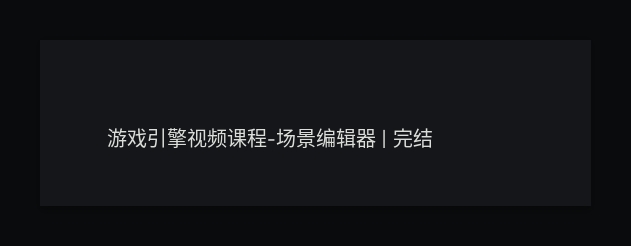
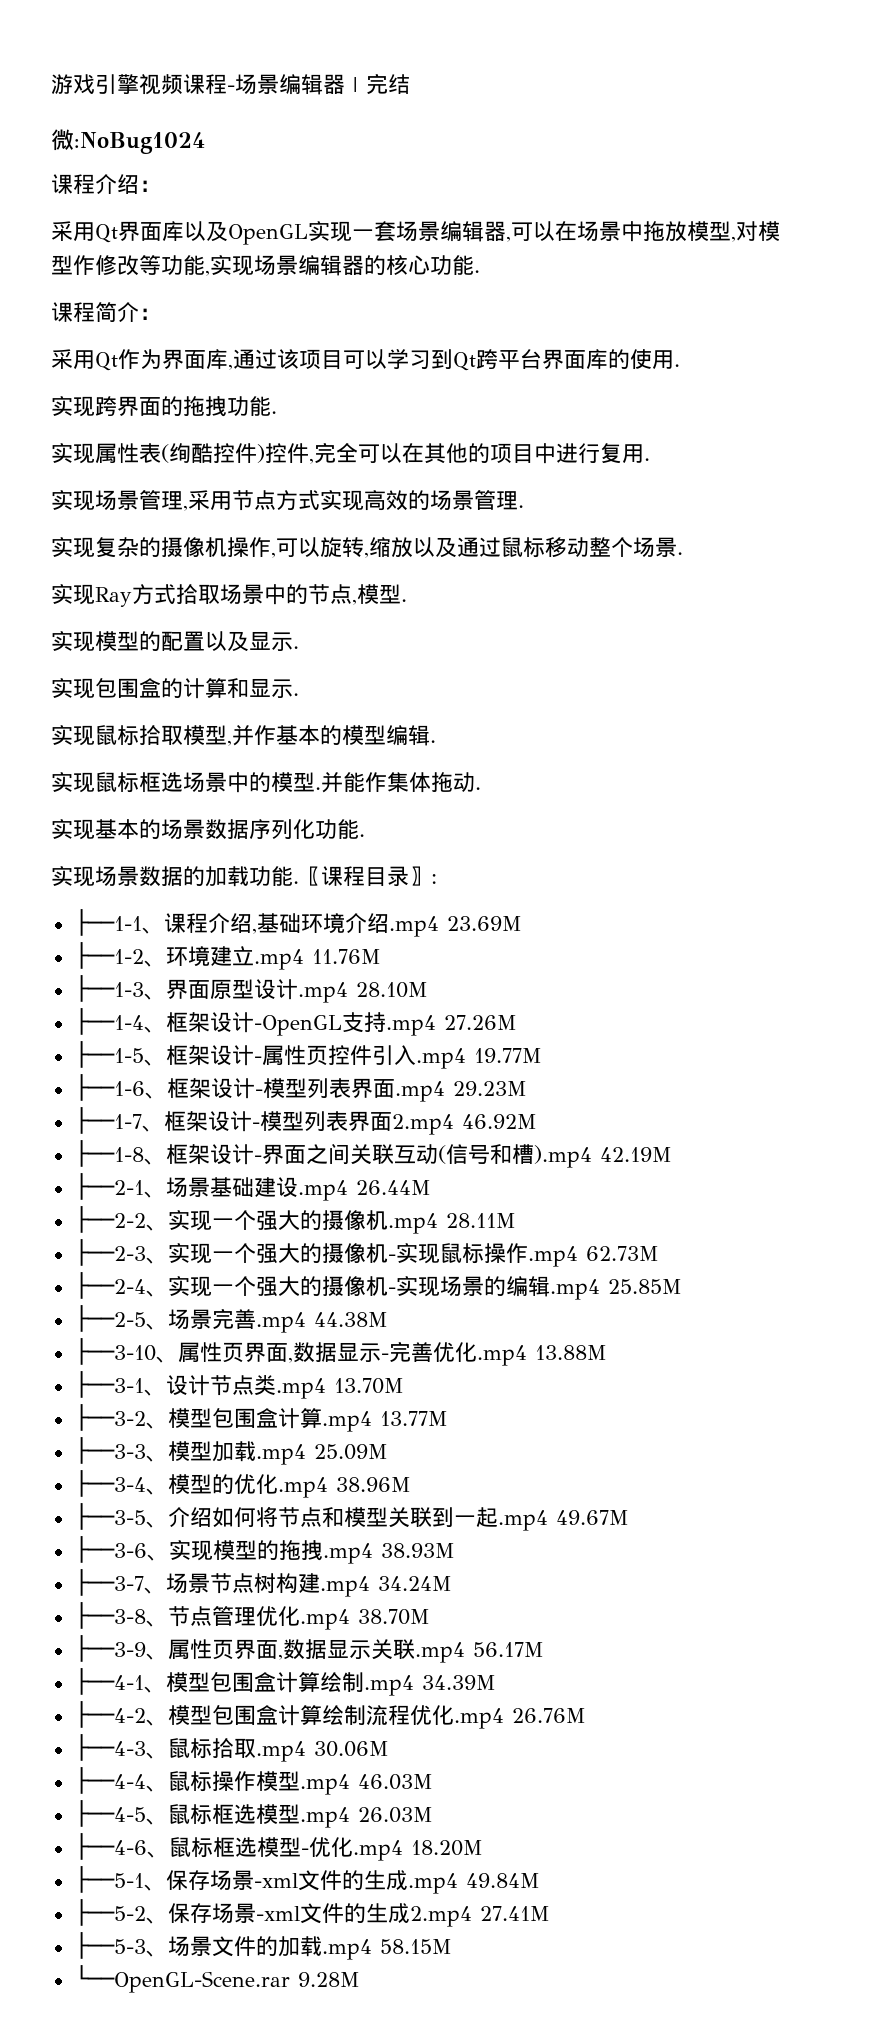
+ 微:NoBug1024
+ 课程介绍：
+ 采用Qt界面库以及OpenGL实现一套场景编辑器,可以在场景中拖放模型,对模型作修改等功能,实现场景编辑器的核心功能.
+ 课程简介：
+ 采用Qt作为界面库,通过该项目可以学习到Qt跨平台界面库的使用.
+ 实现跨界面的拖拽功能.
+ 实现属性表(绚酷控件)控件,完全可以在其他的项目中进行复用.
+ 实现场景管理,采用节点方式实现高效的场景管理.
+ 实现复杂的摄像机操作,可以旋转,缩放以及通过鼠标移动整个场景.
+ 实现Ray方式拾取场景中的节点,模型.
+ 实现模型的配置以及显示.
+ 实现包围盒的计算和显示.
+ 实现鼠标拾取模型,并作基本的模型编辑.
+ 实现鼠标框选场景中的模型.并能作集体拖动.
+ 实现基本的场景数据序列化功能.
+ 实现场景数据的加载功能.〖课程目录〗:
+ ├──1-1、课程介绍,基础环境介绍.mp4 23.69M
+ ├──1-2、环境建立.mp4 11.76M
+ ├──1-3、界面原型设计.mp4 28.10M
+ ├──1-4、框架设计-OpenGL支持.mp4 27.26M
+ ├──1-5、框架设计-属性页控件引入.mp4 19.77M
+ ├──1-6、框架设计-模型列表界面.mp4 29.23M
+ ├──1-7、框架设计-模型列表界面2.mp4 46.92M
+ ├──1-8、框架设计-界面之间关联互动(信号和槽).mp4 42.19M
+ ├──2-1、场景基础建设.mp4 26.44M
+ ├──2-2、实现一个强大的摄像机.mp4 28.11M
+ ├──2-3、实现一个强大的摄像机-实现鼠标操作.mp4 62.73M
+ ├──2-4、实现一个强大的摄像机-实现场景的编辑.mp4 25.85M
+ ├──2-5、场景完善.mp4 44.38M
+ ├──3-10、属性页界面,数据显示-完善优化.mp4 13.88M
+ ├──3-1、设计节点类.mp4 13.70M
+ ├──3-2、模型包围盒计算.mp4 13.77M
+ ├──3-3、模型加载.mp4 25.09M
+ ├──3-4、模型的优化.mp4 38.96M
+ ├──3-5、介绍如何将节点和模型关联到一起.mp4 49.67M
+ ├──3-6、实现模型的拖拽.mp4 38.93M
+ ├──3-7、场景节点树构建.mp4 34.24M
+ ├──3-8、节点管理优化.mp4 38.70M
+ ├──3-9、属性页界面,数据显示关联.mp4 56.17M
+ ├──4-1、模型包围盒计算绘制.mp4 34.39M
+ ├──4-2、模型包围盒计算绘制流程优化.mp4 26.76M
+ ├──4-3、鼠标拾取.mp4 30.06M
+ ├──4-4、鼠标操作模型.mp4 46.03M
+ ├──4-5、鼠标框选模型.mp4 26.03M
+ ├──4-6、鼠标框选模型-优化.mp4 18.20M
+ ├──5-1、保存场景-xml文件的生成.mp4 49.84M
+ ├──5-2、保存场景-xml文件的生成2.mp4 27.41M
+ ├──5-3、场景文件的加载.mp4 58.15M
+ └──OpenGL-Scene.rar 9.28M

